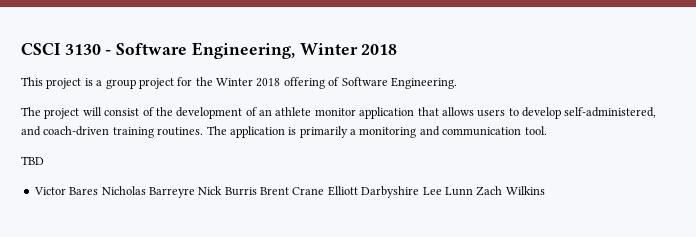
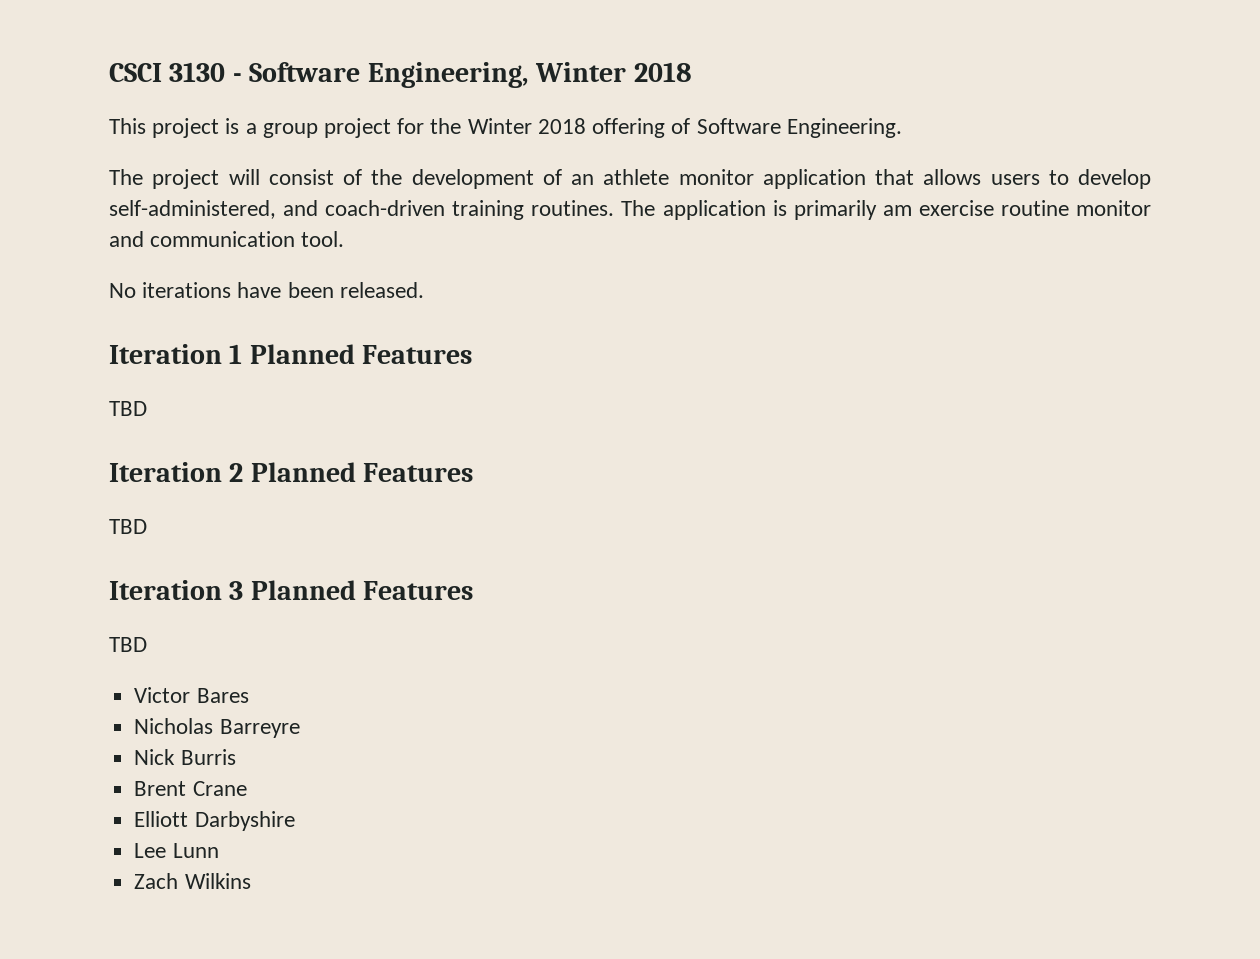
- The application is primarily a monitoring and communication tool.
+ The application is primarily am exercise routine monitor and communication tool.
+ No iterations have been released.
+ Iteration 1 Planned Features
+ TBD
+ Iteration 2 Planned Features
+ TBD
+ Iteration 3 Planned Features
- Victor Bares Nicholas Barreyre Nick Burris Brent Crane Elliott Darbyshire Lee Lunn Zach Wilkins
+ Victor Bares
+ Nicholas Barreyre
+ Nick Burris
+ Brent Crane
+ Elliott Darbyshire
+ Lee Lunn
+ Zach Wilkins

